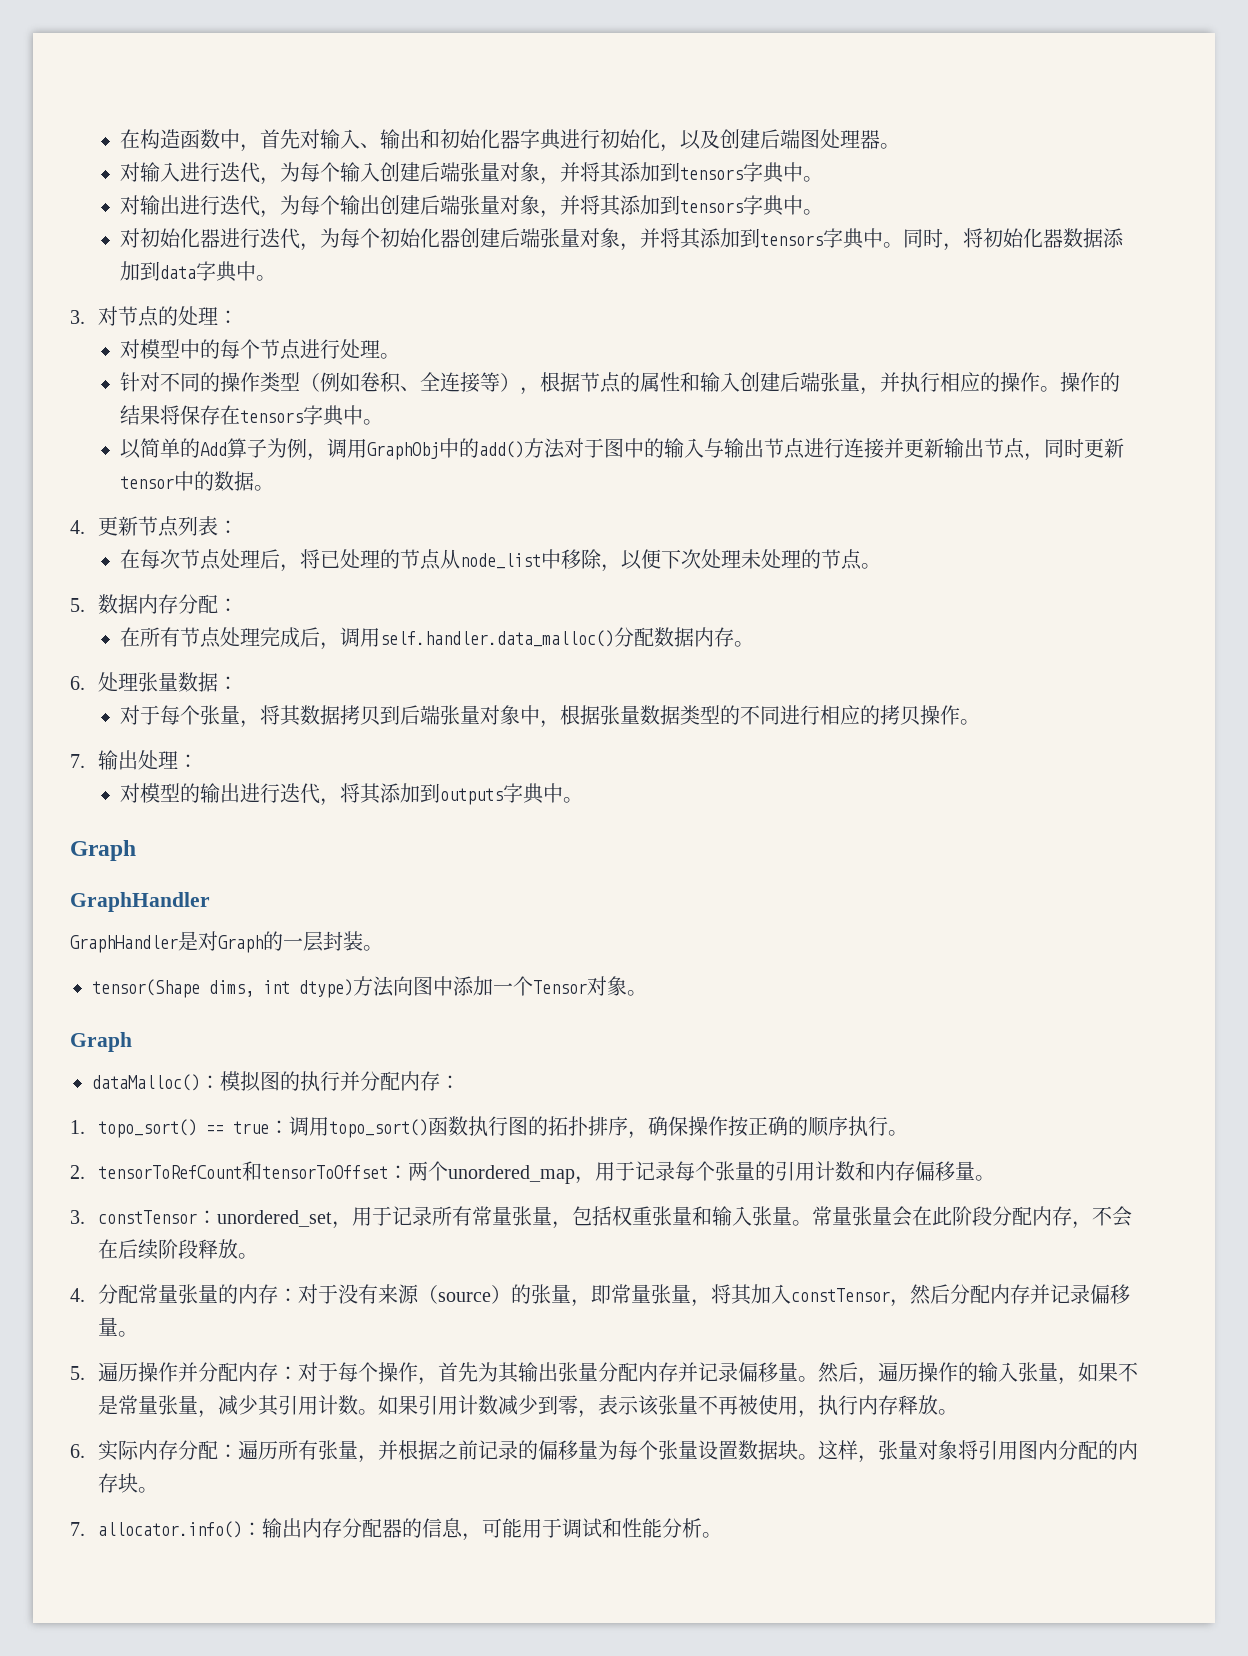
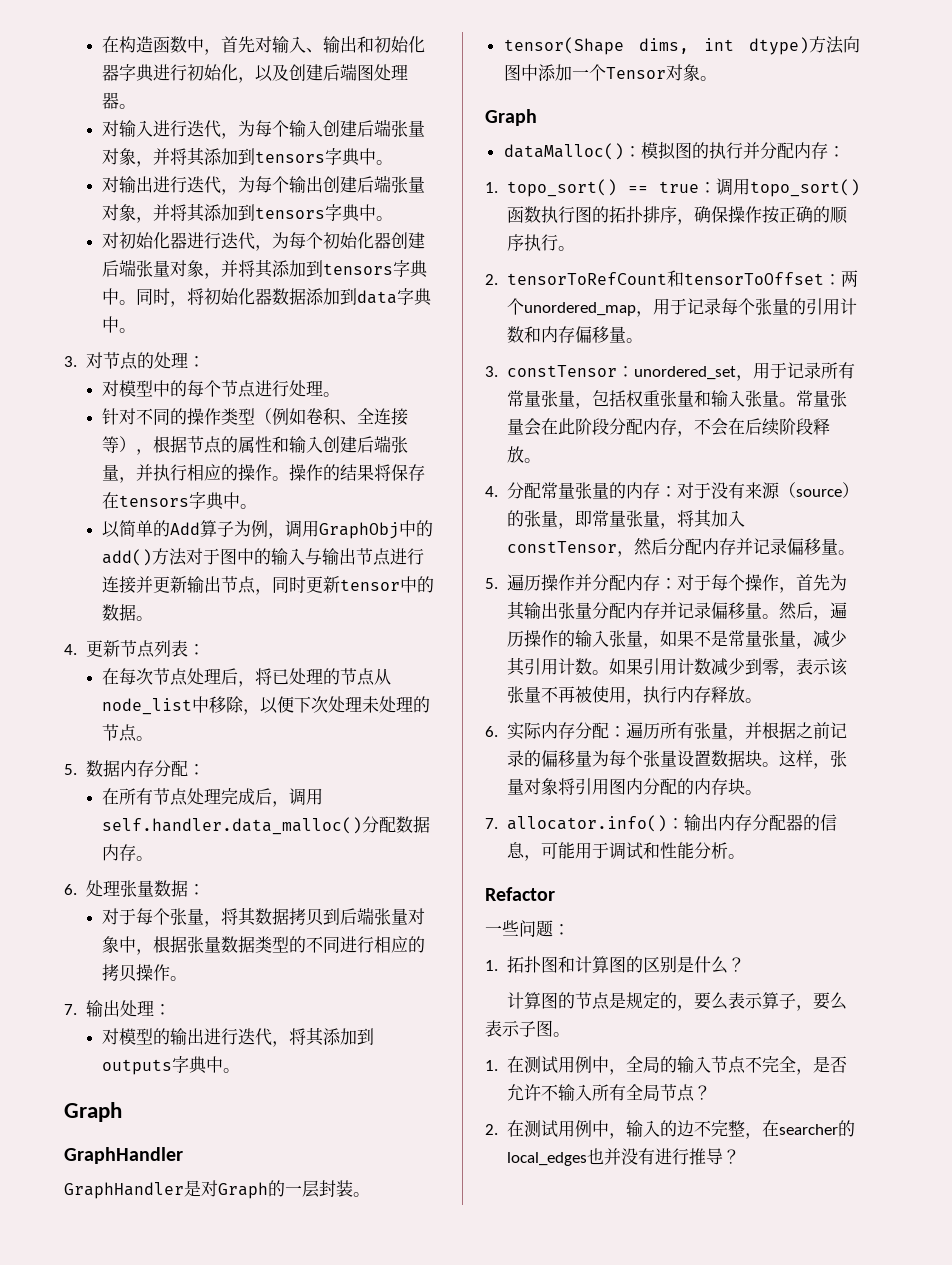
+ Refactor
+ 一些问题：
+ 1.拓扑图和计算图的区别是什么？
+ 计算图的节点是规定的，要么表示算子，要么表示子图。
+ 1.在测试用例中，全局的输入节点不完全，是否允许不输入所有全局节点？
+ 2.在测试用例中，输入的边不完整，在searcher的local_edges也并没有进行推导？

